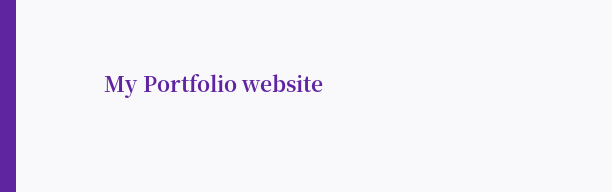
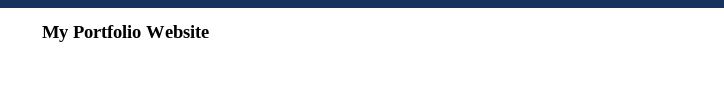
- My Portfolio website
+ My Portfolio Website

